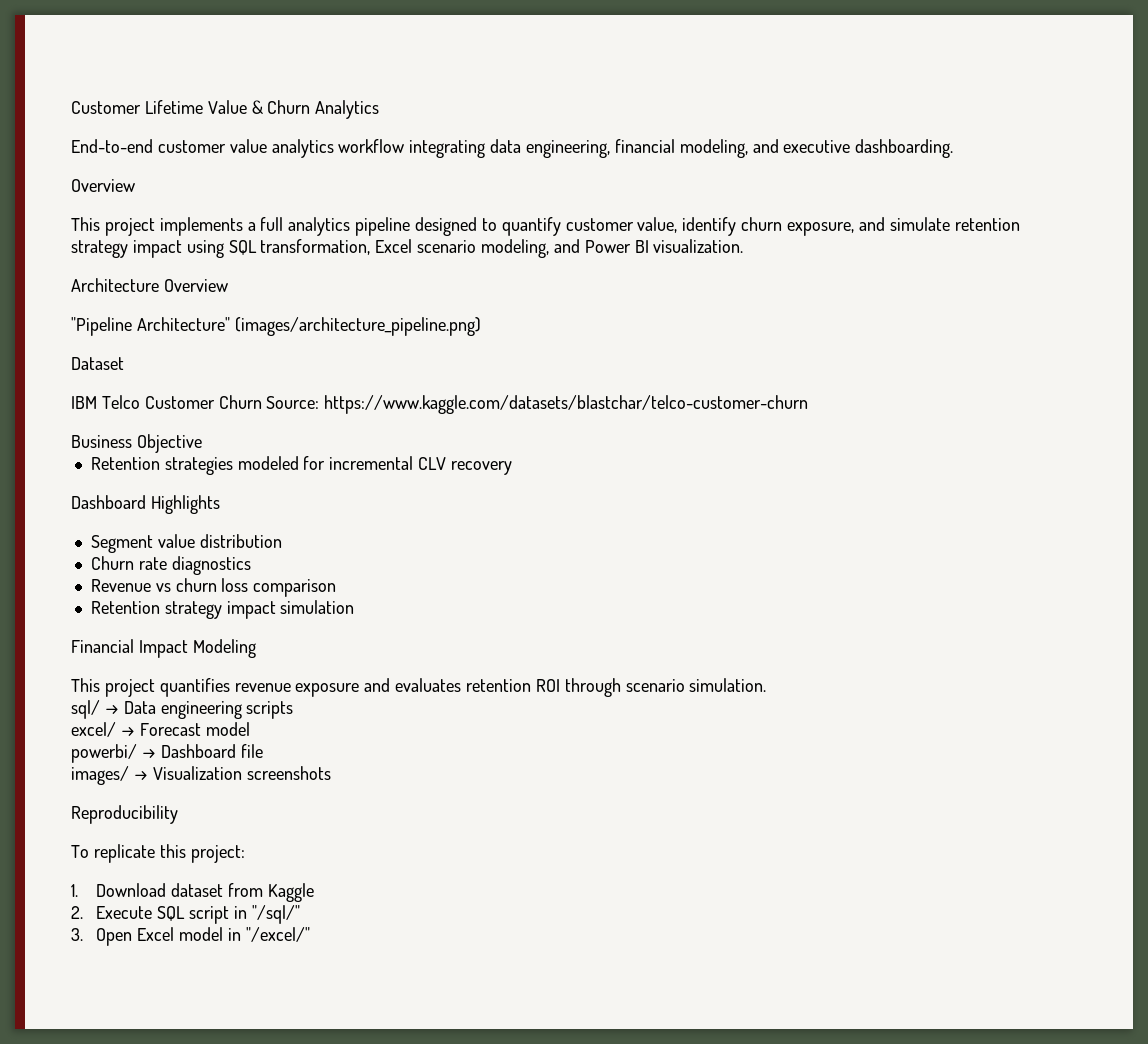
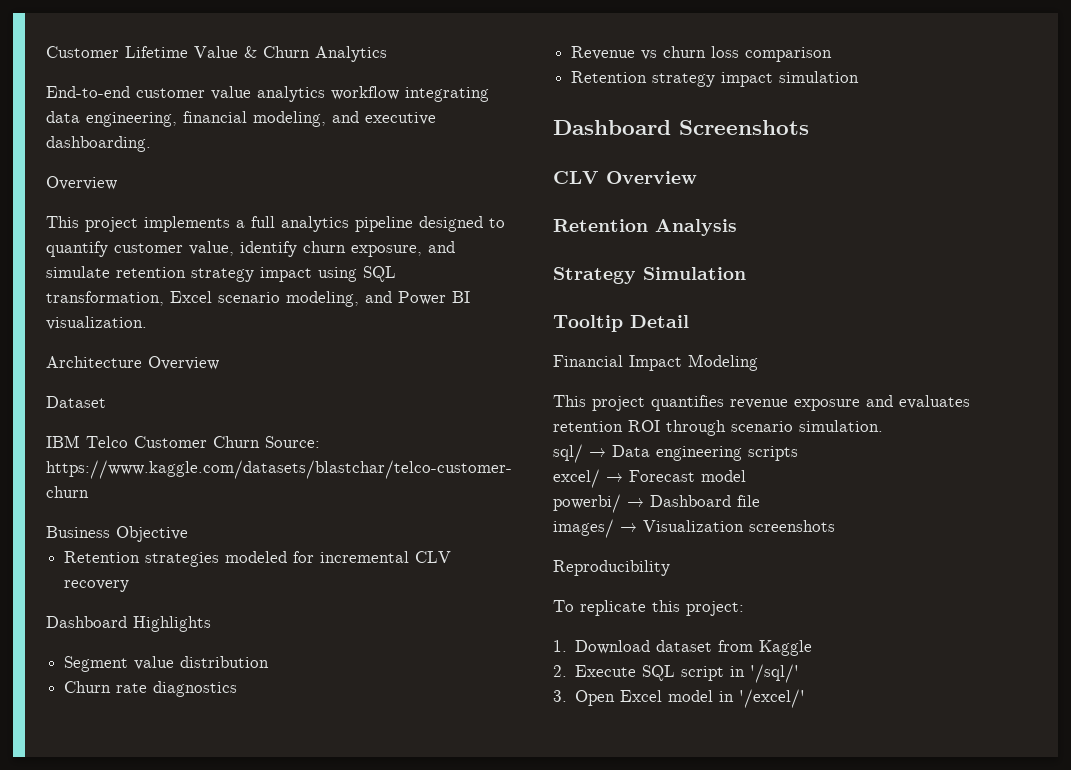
- "Pipeline Architecture" (images/architecture_pipeline.png)
+ Dashboard Screenshots
+ CLV Overview
+ Retention Analysis
+ Strategy Simulation
+ Tooltip Detail
- 2. Execute SQL script in "/sql/"
+ 2. Execute SQL script in '/sql/'
- 3. Open Excel model in "/excel/"
+ 3. Open Excel model in '/excel/'

